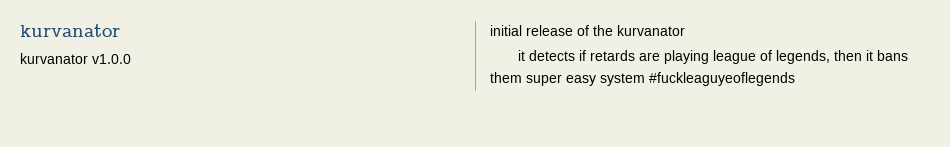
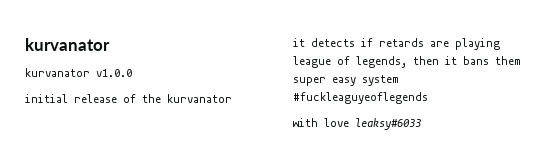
+ with love leaksy#6033

